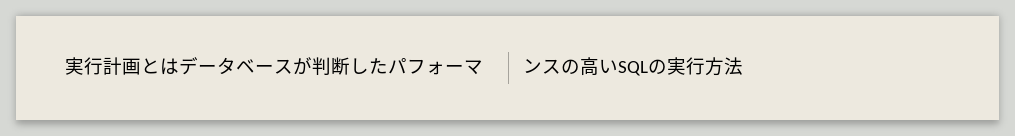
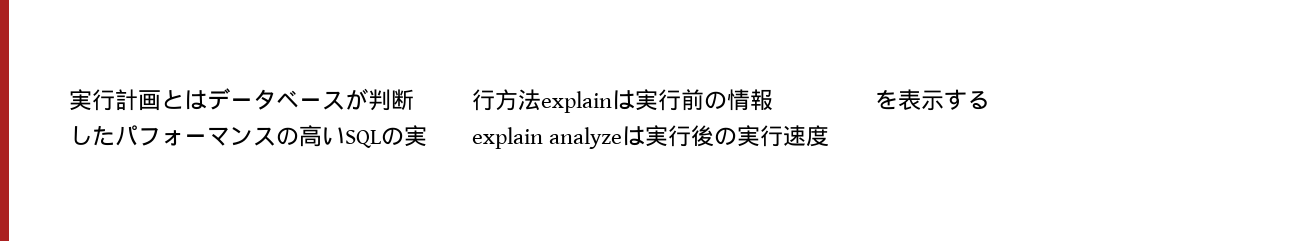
- 実行計画とはデータベースが判断したパフォーマンスの高いSQLの実行方法
+ 実行計画とはデータベースが判断したパフォーマンスの高いSQLの実行方法explainは実行前の情報explain analyzeは実行後の実行速度を表示する

